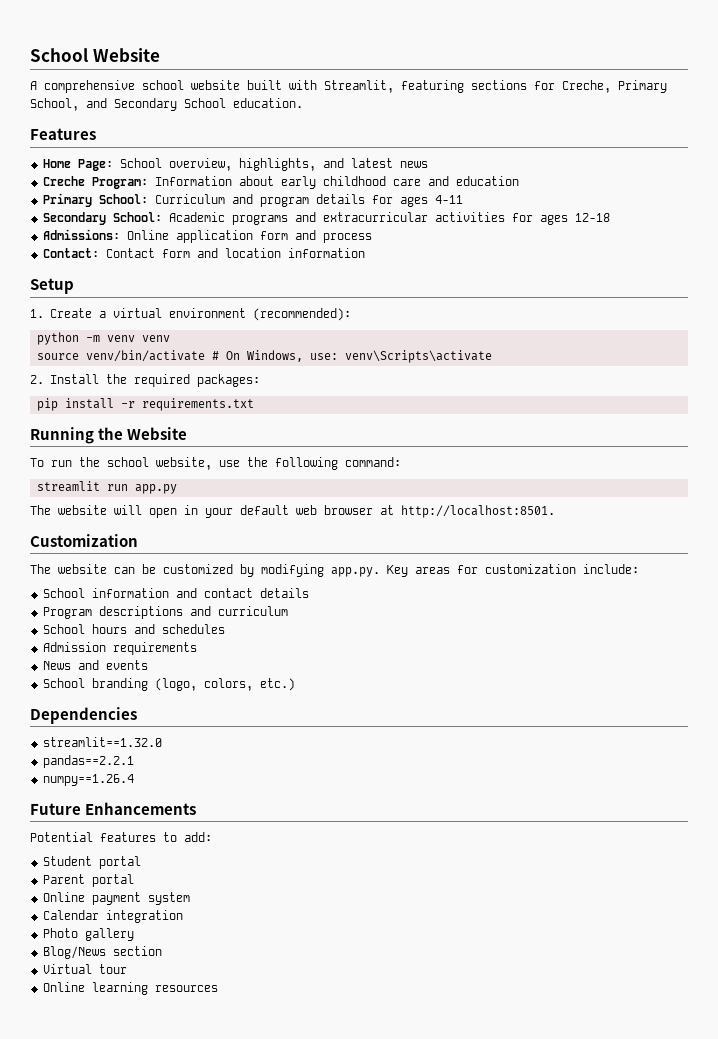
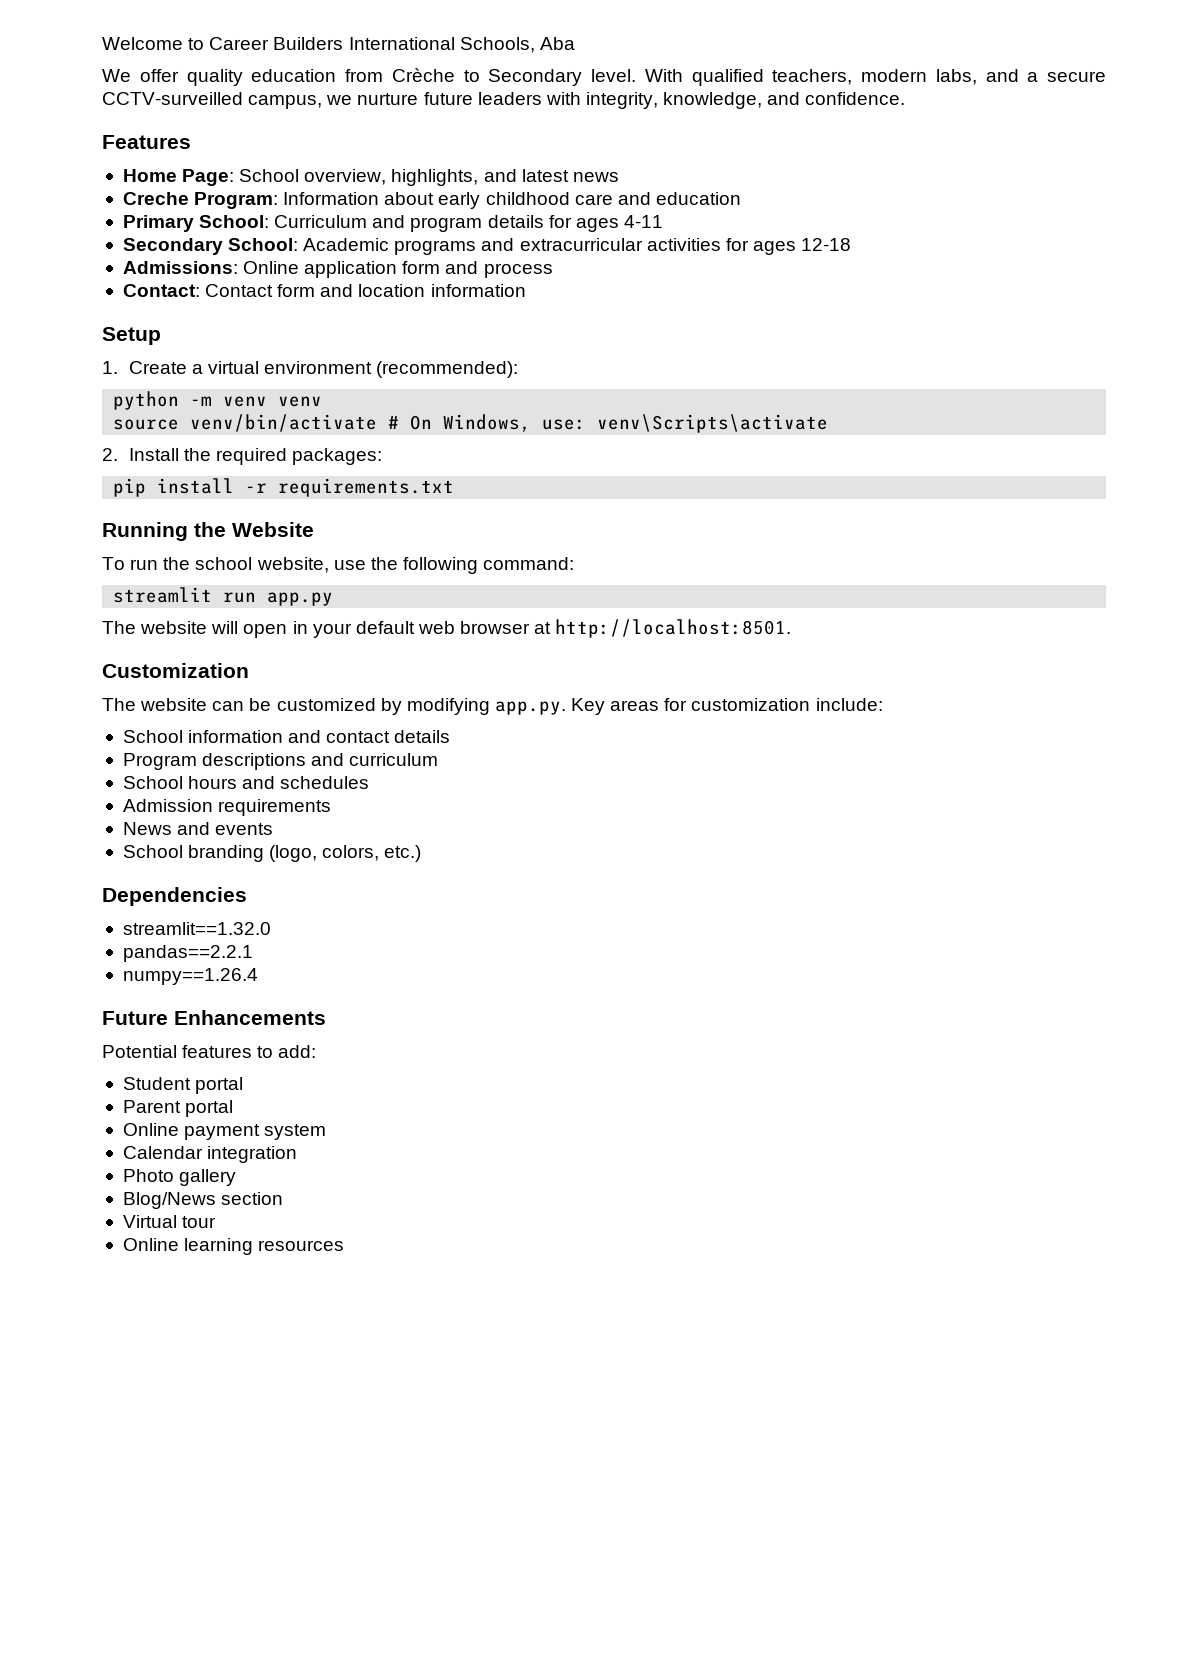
- School Website
- A comprehensive school website built with Streamlit, featuring sections for Creche, Primary School, and Secondary School education.
+ Welcome to Career Builders International Schools, Aba
+ We offer quality education from Crèche to Secondary level. With qualified teachers, modern labs, and a secure CCTV-surveilled campus, we nurture future leaders with integrity, knowledge, and confidence.

